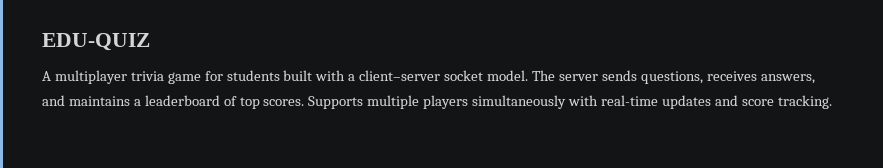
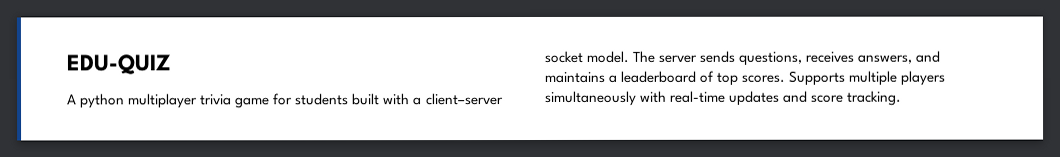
- A multiplayer trivia game for students built with a client–server socket model.
+ A python multiplayer trivia game for students built with a client–server socket model.

